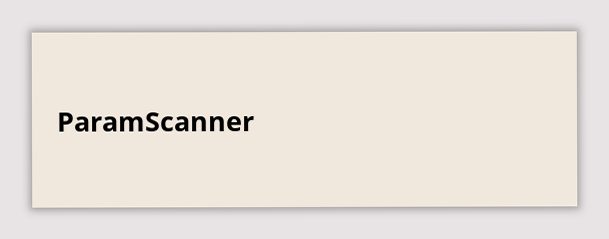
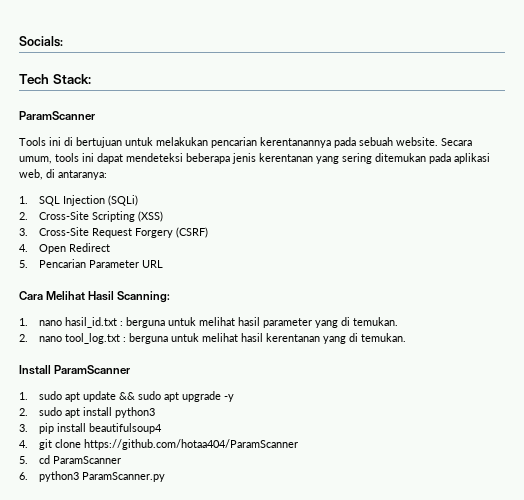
+ Socials:
+ Tech Stack:
  ParamScanner
+ Tools ini di bertujuan untuk melakukan pencarian kerentanannya pada sebuah website. Secara umum, tools ini dapat mendeteksi beberapa jenis kerentanan yang sering ditemukan pada aplikasi web, di antaranya:
+ 1. SQL Injection (SQLi)
+ 2. Cross-Site Scripting (XSS)
+ 3. Cross-Site Request Forgery (CSRF)
+ 4. Open Redirect
+ 5. Pencarian Parameter URL
+ Cara Melihat Hasil Scanning:
+ 1. nano hasil_id.txt : berguna untuk melihat hasil parameter yang di temukan.
+ 2. nano tool_log.txt : berguna untuk melihat hasil kerentanan yang di temukan.
+ Install ParamScanner
+ 1. sudo apt update && sudo apt upgrade -y
+ 2. sudo apt install python3
+ 3. pip install beautifulsoup4
+ 4. git clone https://github.com/hotaa404/ParamScanner
+ 5. cd ParamScanner
+ 6. python3 ParamScanner.py

